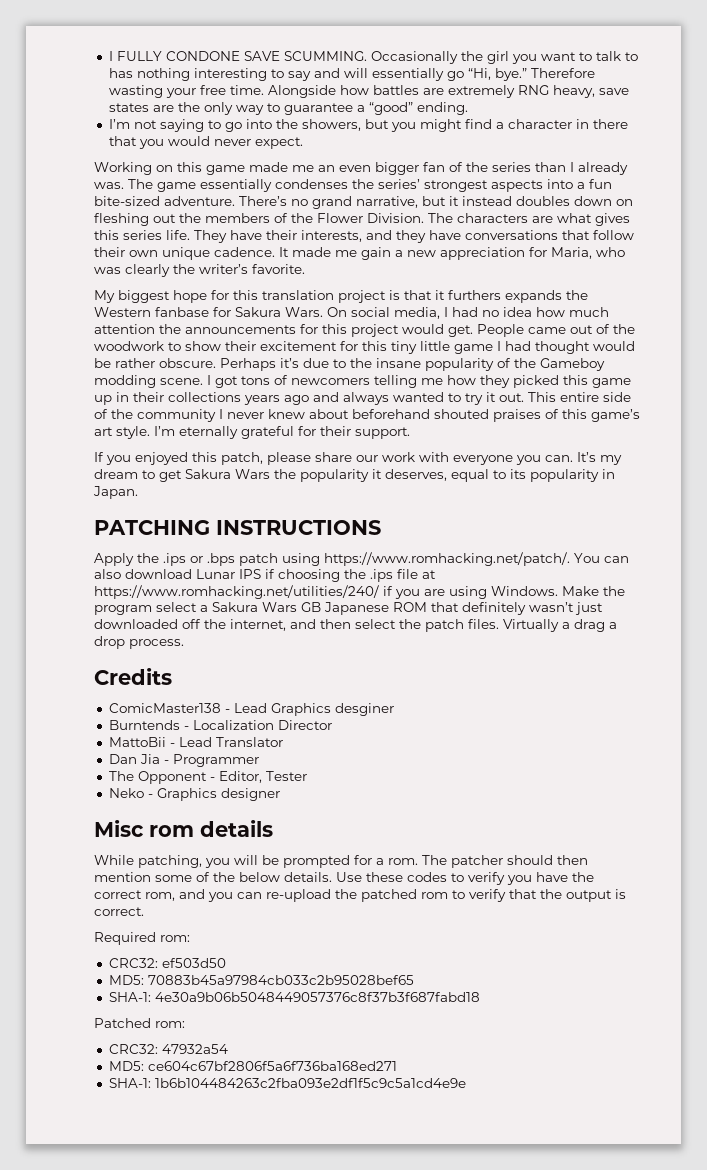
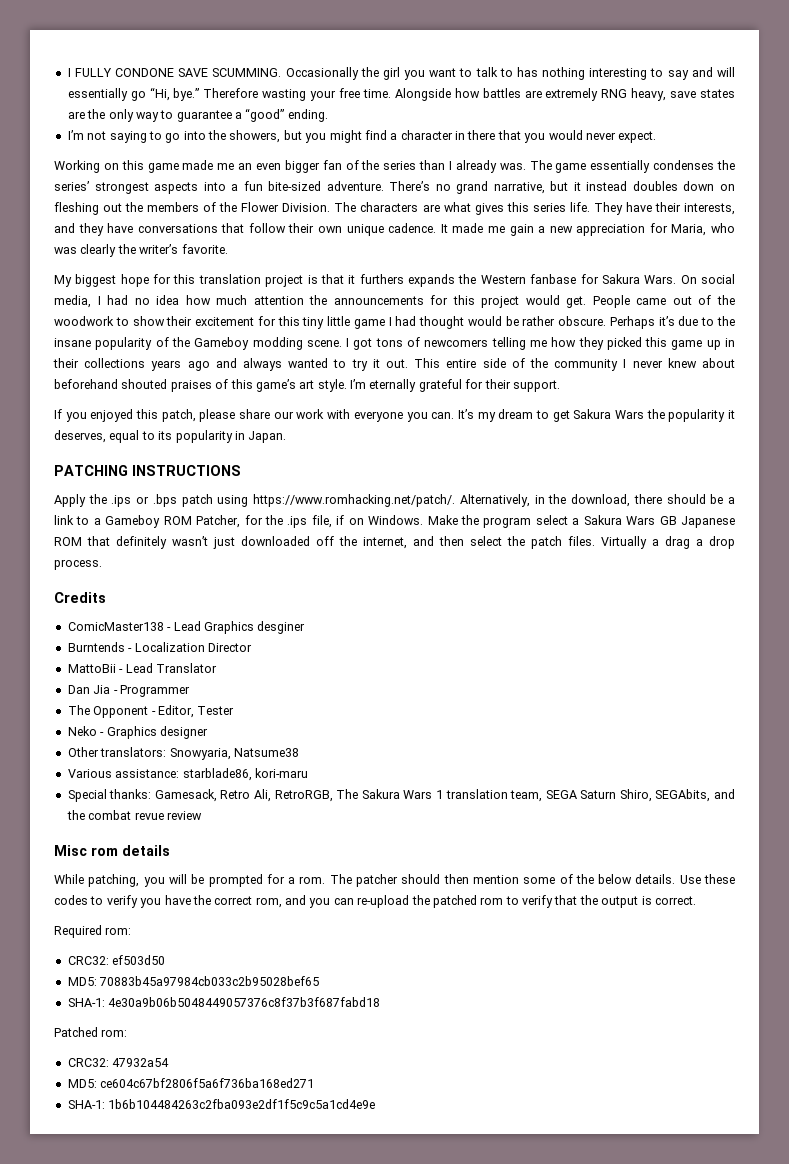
- Apply the .ips or .bps patch using https://www.romhacking.net/patch/. You can also download Lunar IPS if choosing the .ips file at https://www.romhacking.net/utilities/240/ if you are using Windows.
+ Apply the .ips or .bps patch using https://www.romhacking.net/patch/. Alternatively, in the download, there should be a link to a Gameboy ROM Patcher, for the .ips file, if on Windows.
+ Other translators: Snowyaria, Natsume38
+ Various assistance: starblade86, kori-maru
+ Special thanks: Gamesack, Retro Ali, RetroRGB, The Sakura Wars 1 translation team, SEGA Saturn Shiro, SEGAbits, and the combat revue review

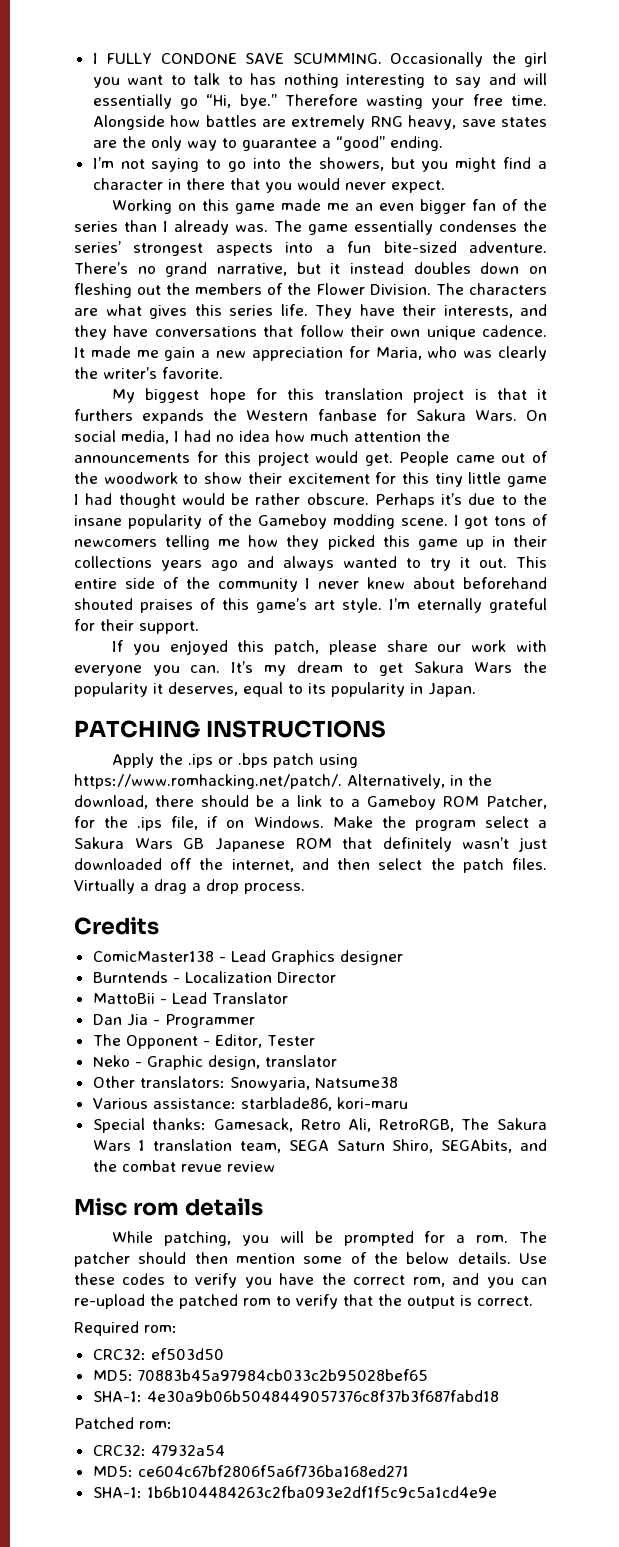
- ComicMaster138 - Lead Graphics desginer
+ ComicMaster138 - Lead Graphics designer
- Neko - Graphics designer
+ Neko - Graphic design, translator

